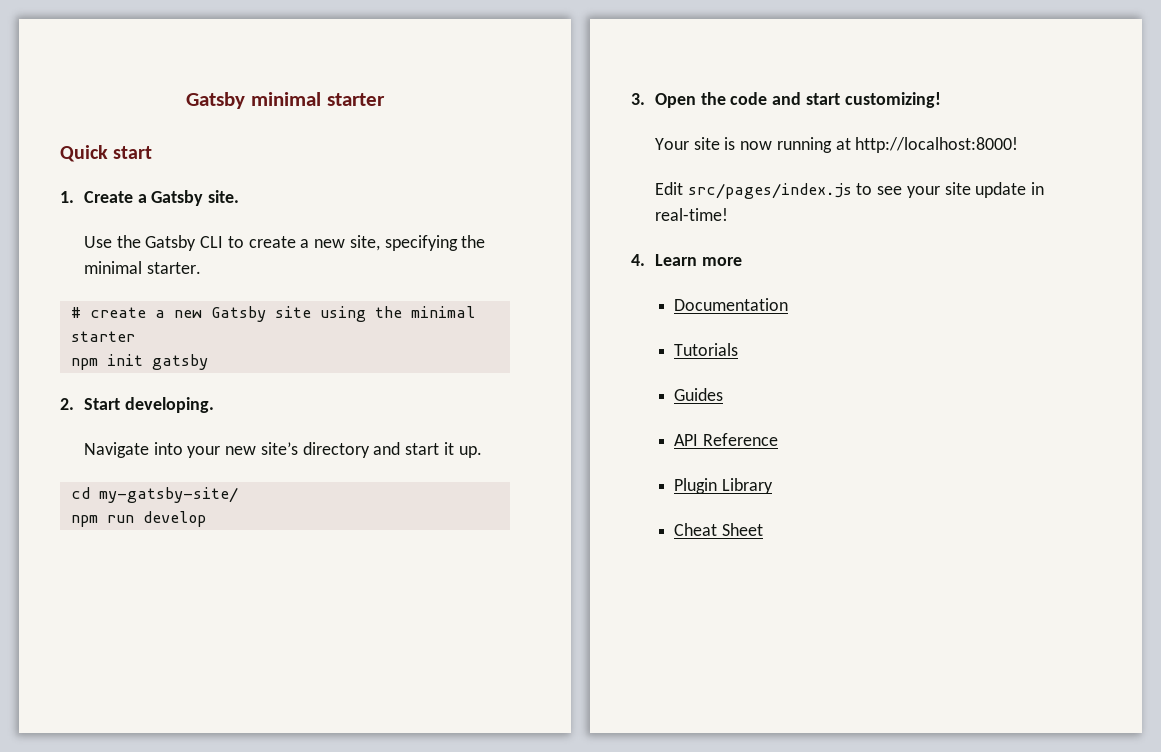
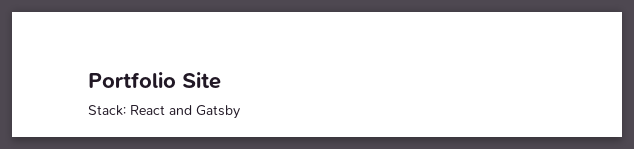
- Gatsby minimal starter
- Quick start
- 1. Create a Gatsby site.
- Use the Gatsby CLI to create a new site, specifying the minimal starter.
- # create a new Gatsby site using the minimal starter
- npm init gatsby
- 2. Start developing.
- Navigate into your new site’s directory and start it up.
- cd my-gatsby-site/
- npm run develop
- 3. Open the code and start customizing!
- Your site is now running at http://localhost:8000!
- Edit src/pages/index.js to see your site update in real-time!
- 4. Learn more
- Documentation
- Tutorials
- Guides
- API Reference
- Plugin Library
- Cheat Sheet
+ Portfolio Site
+ Stack: React and Gatsby

